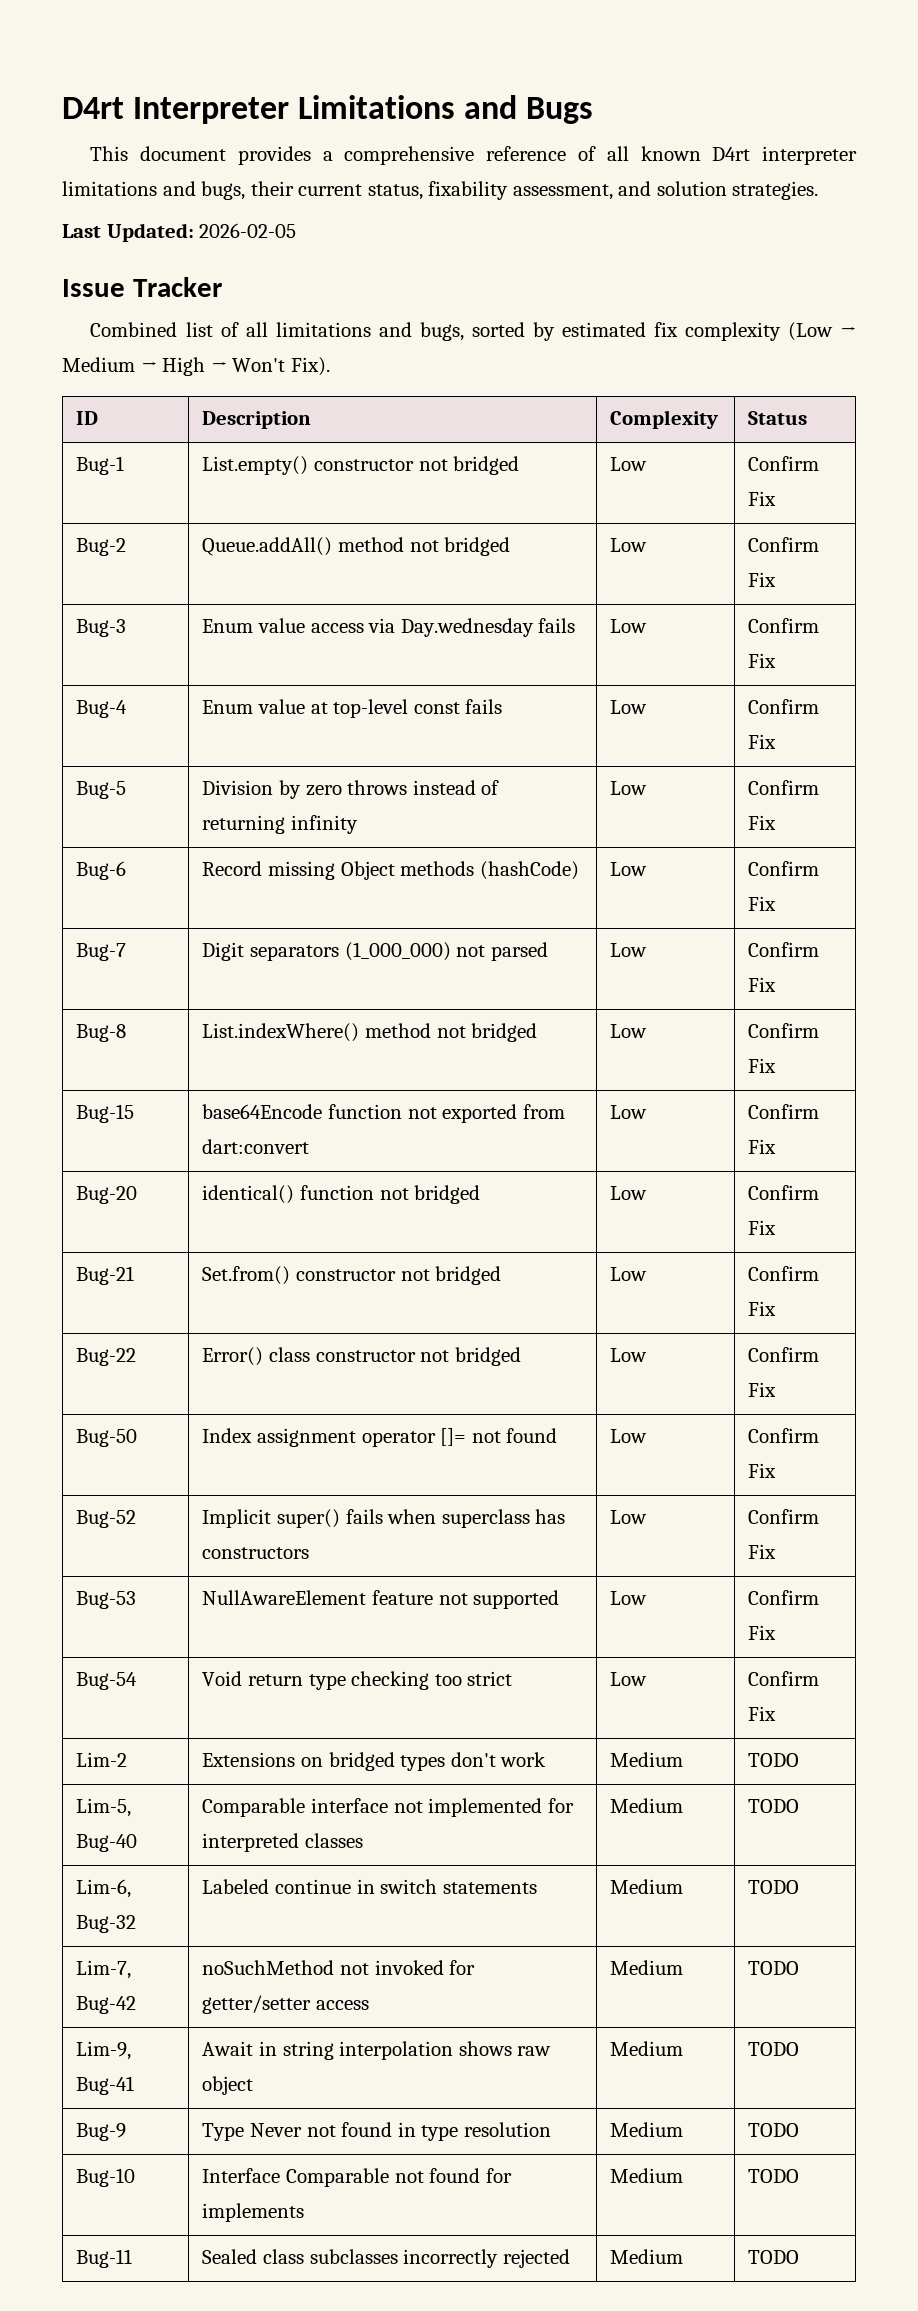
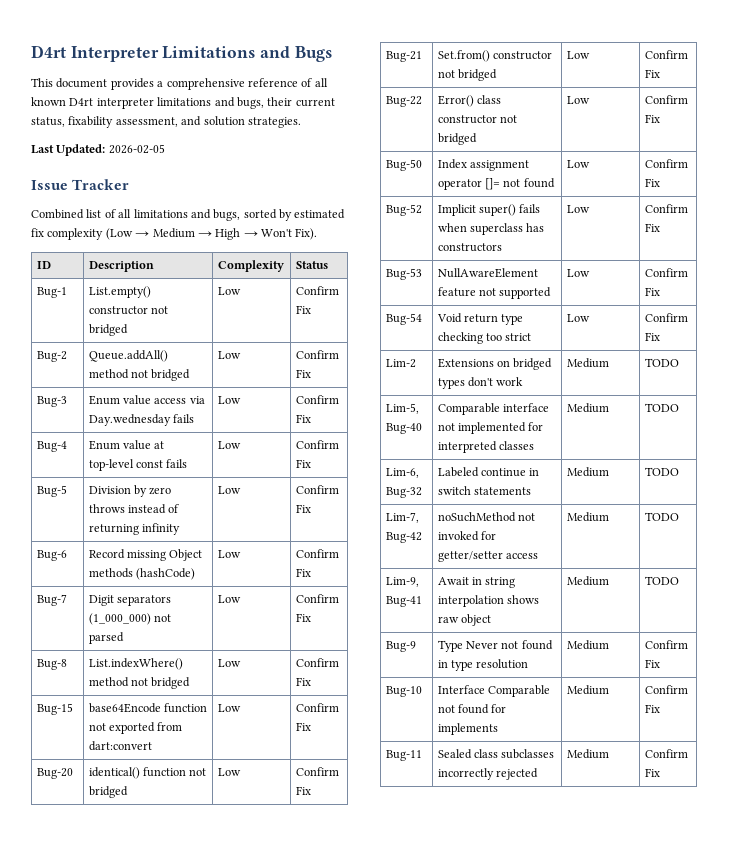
- Bug-9 | Type Never not found in type resolution | Medium | TODO
+ Bug-9 | Type Never not found in type resolution | Medium | Confirm Fix
- Bug-10 | Interface Comparable not found for implements | Medium | TODO
+ Bug-10 | Interface Comparable not found for implements | Medium | Confirm Fix
- Bug-11 | Sealed class subclasses incorrectly rejected | Medium | TODO
+ Bug-11 | Sealed class subclasses incorrectly rejected | Medium | Confirm Fix

